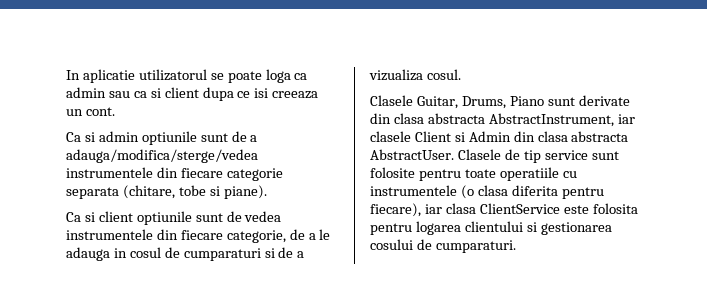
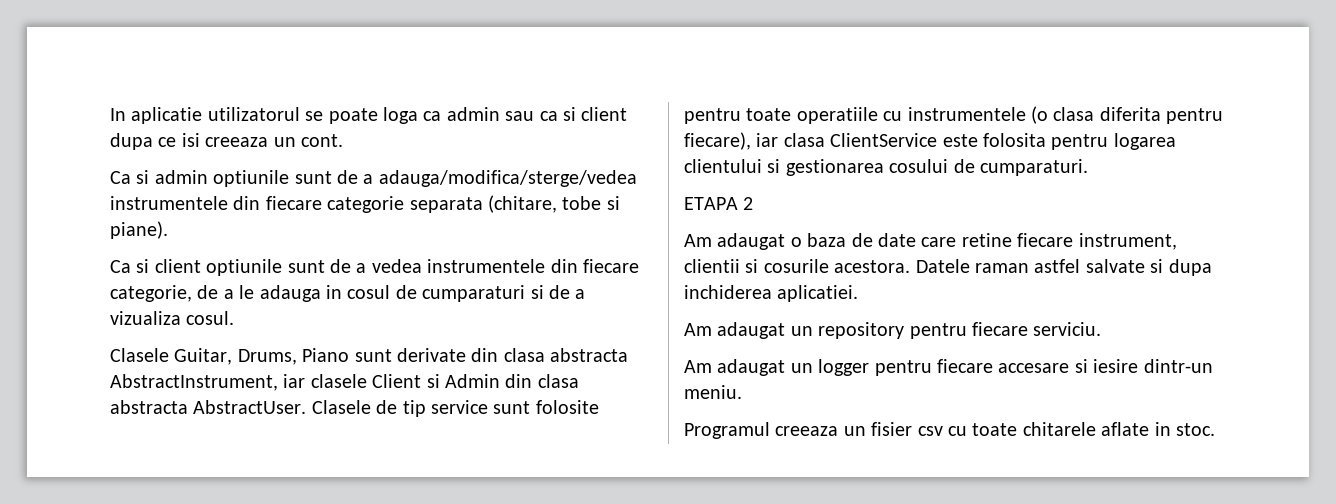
- Ca si client optiunile sunt de vedea instrumentele din fiecare categorie, de a le adauga in cosul de cumparaturi si de a vizualiza cosul.
+ Ca si client optiunile sunt de a vedea instrumentele din fiecare categorie, de a le adauga in cosul de cumparaturi si de a vizualiza cosul.
+ ETAPA 2
+ Am adaugat o baza de date care retine fiecare instrument, clientii si cosurile acestora. Datele raman astfel salvate si dupa inchiderea aplicatiei.
+ Am adaugat un repository pentru fiecare serviciu.
+ Am adaugat un logger pentru fiecare accesare si iesire dintr-un meniu.
+ Programul creeaza un fisier csv cu toate chitarele aflate in stoc.

